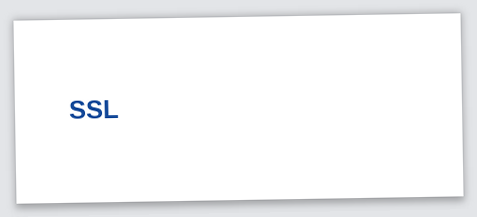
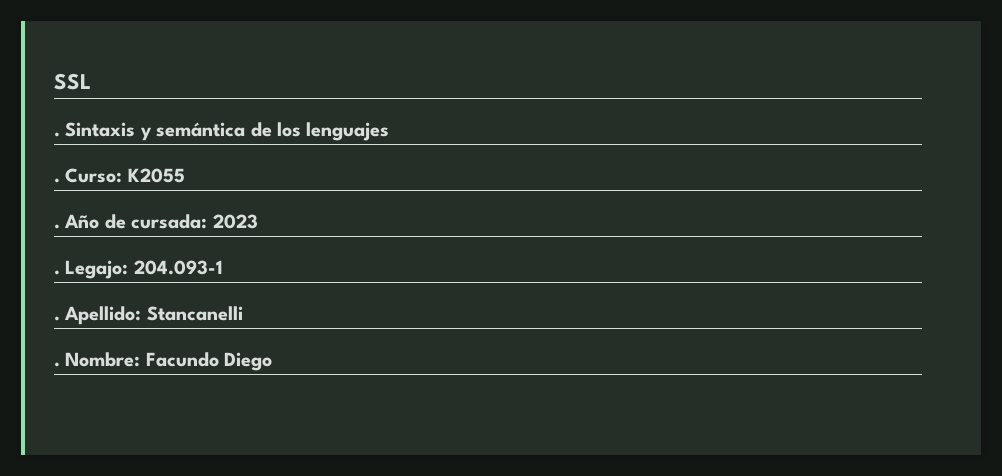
+ . Sintaxis y semántica de los lenguajes
+ . Curso: K2055
+ . Año de cursada: 2023
+ . Legajo: 204.093-1
+ . Apellido: Stancanelli
+ . Nombre: Facundo Diego

